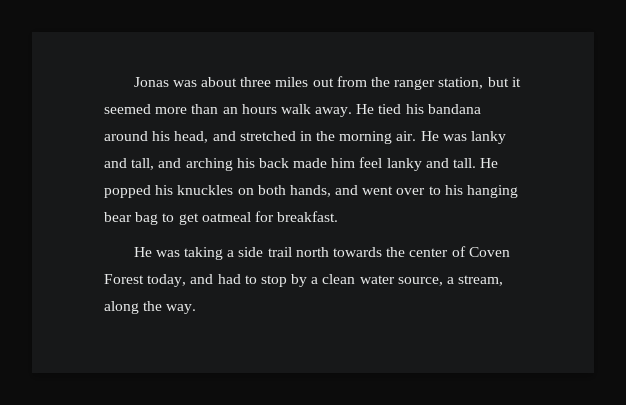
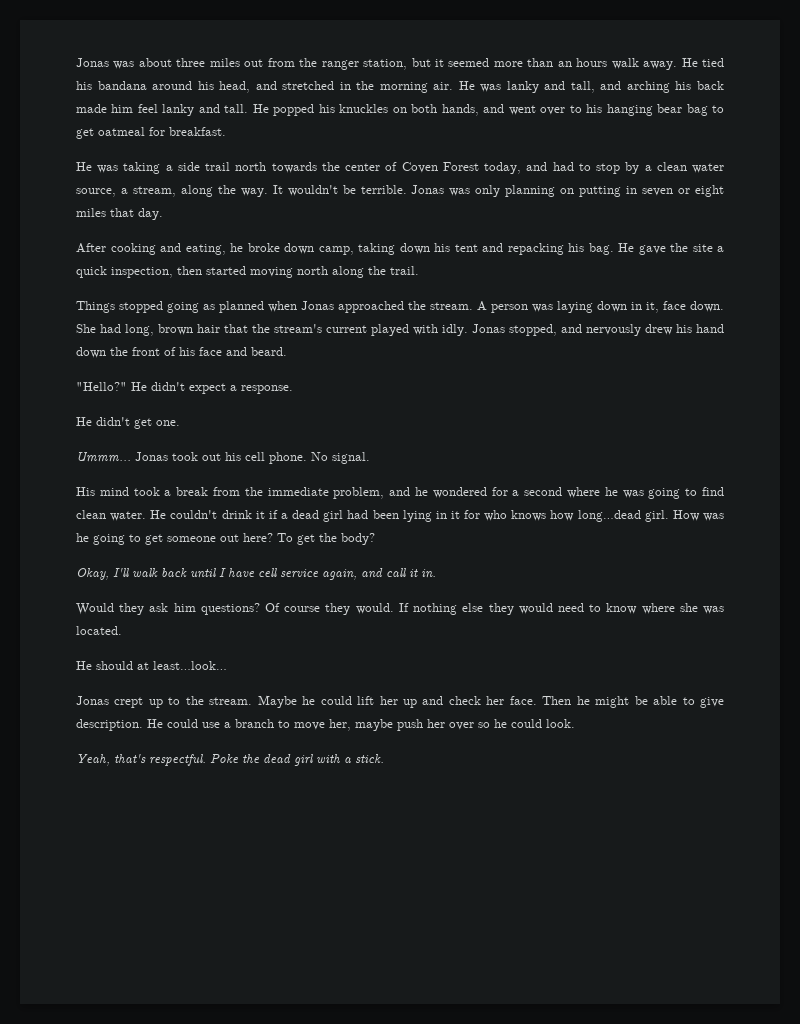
+ It wouldn't be terrible. Jonas was only planning on putting in seven or eight miles that day.
+ After cooking and eating, he broke down camp, taking down his tent and repacking his bag. He gave the site a quick inspection, then started moving north along the trail.
+ Things stopped going as planned when Jonas approached the stream. A person was laying down in it, face down. She had long, brown hair that the stream's current played with idly. Jonas stopped, and nervously drew his hand down the front of his face and beard.
+ "Hello?" He didn't expect a response.
+ He didn't get one.
+ Ummm… Jonas took out his cell phone. No signal.
+ His mind took a break from the immediate problem, and he wondered for a second where he was going to find clean water. He couldn't drink it if a dead girl had been lying in it for who knows how long…dead girl. How was he going to get someone out here? To get the body?
+ Okay, I'll walk back until I have cell service again, and call it in.
+ Would they ask him questions? Of course they would. If nothing else they would need to know where she was located.
+ He should at least…look…
+ Jonas crept up to the stream. Maybe he could lift her up and check her face. Then he might be able to give description. He could use a branch to move her, maybe push her over so he could look.
+ Yeah, that's respectful. Poke the dead girl with a stick.

